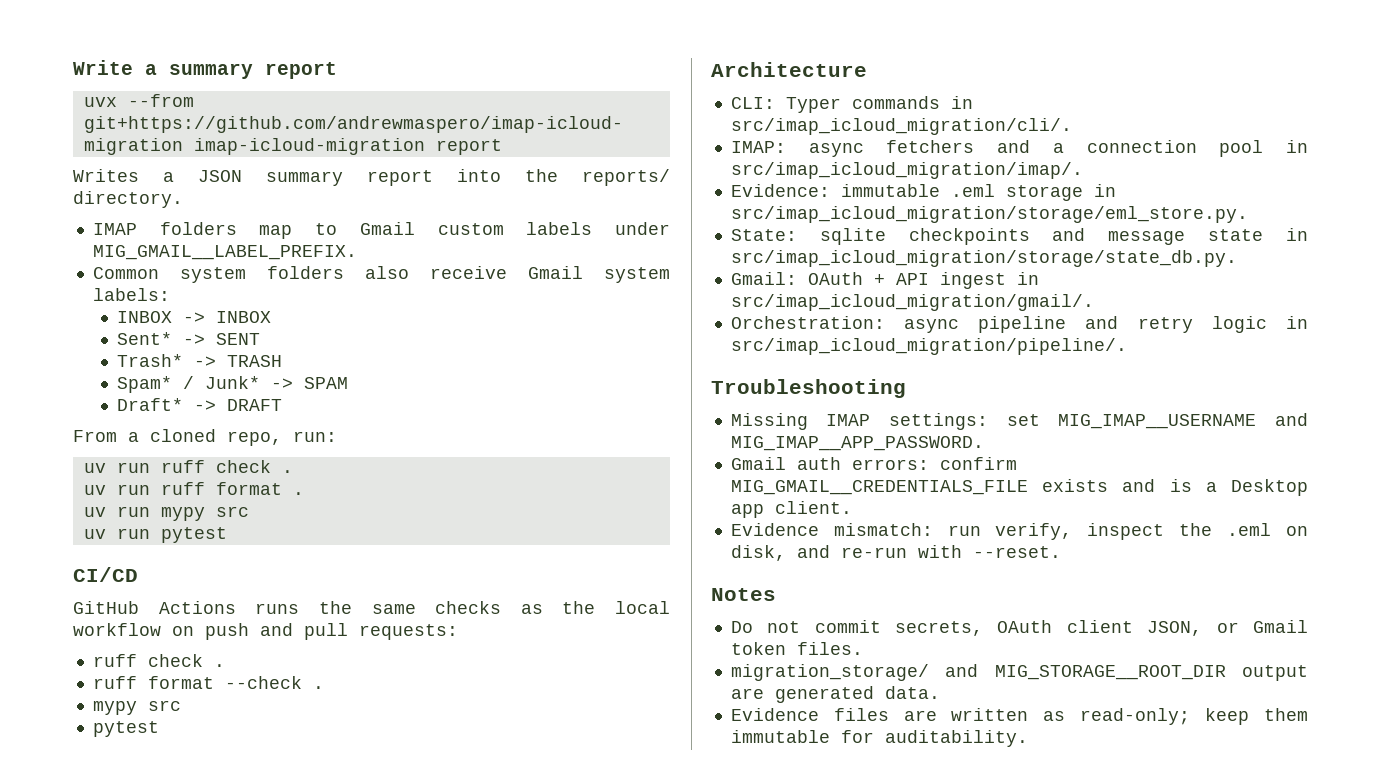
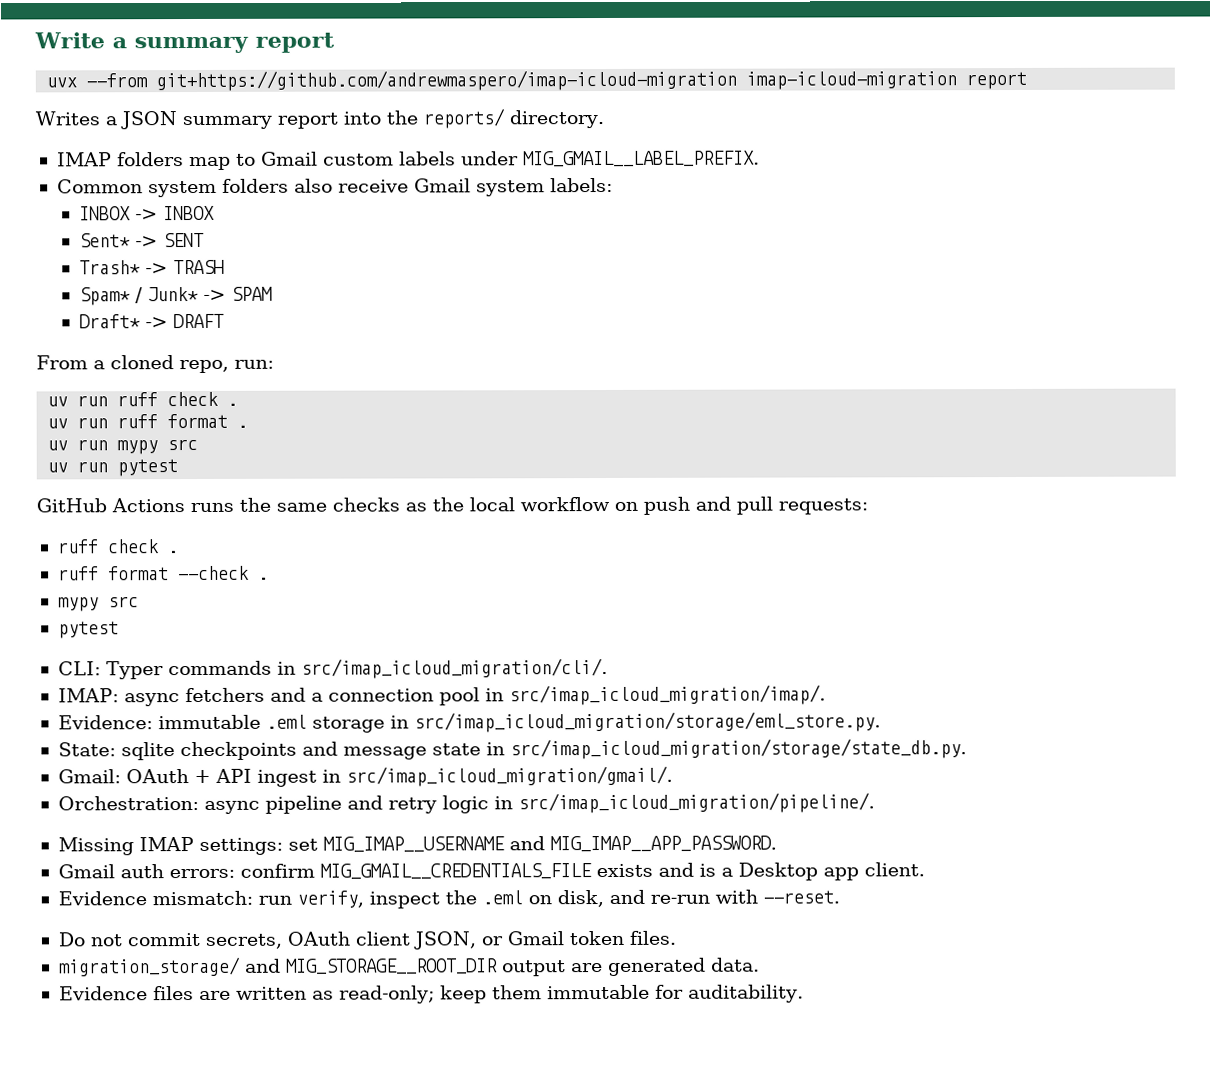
- CI/CD
- Architecture
- Troubleshooting
- Notes

